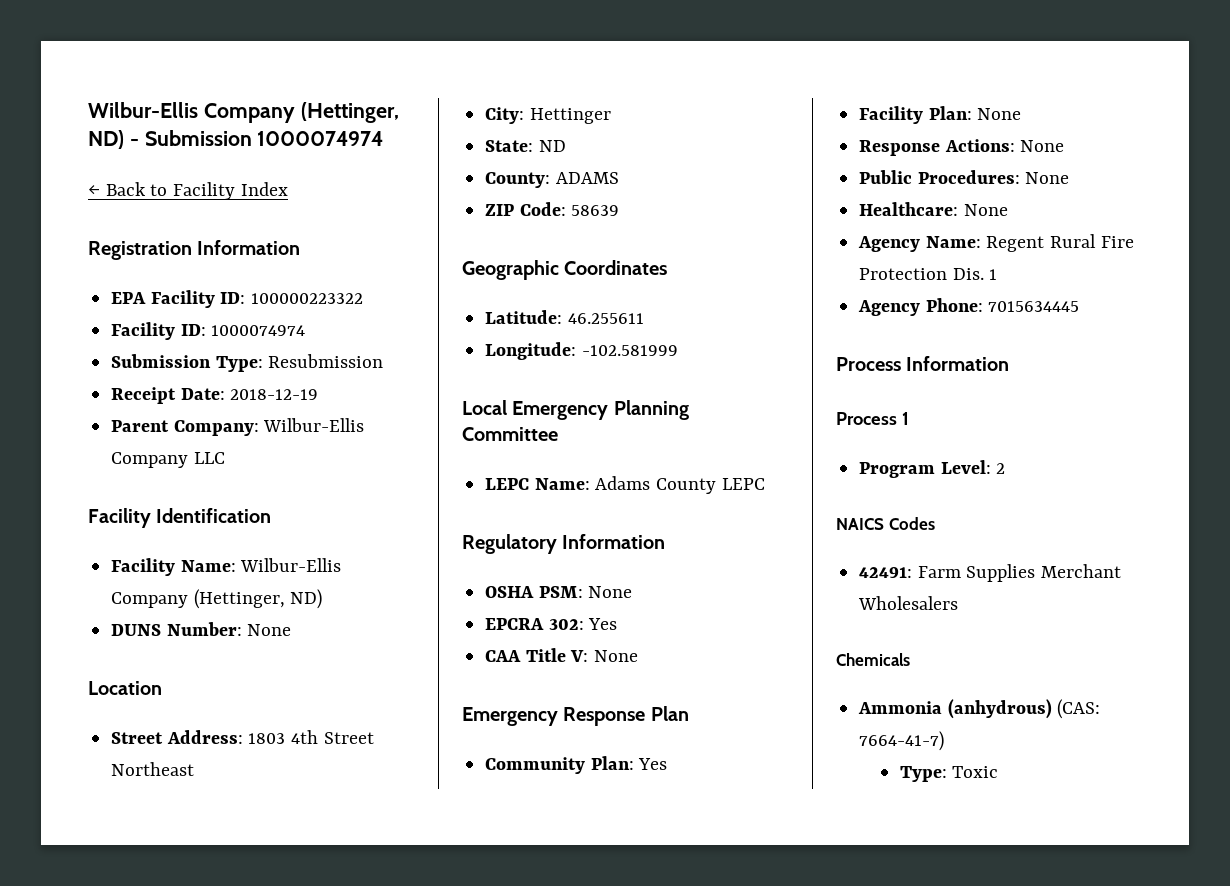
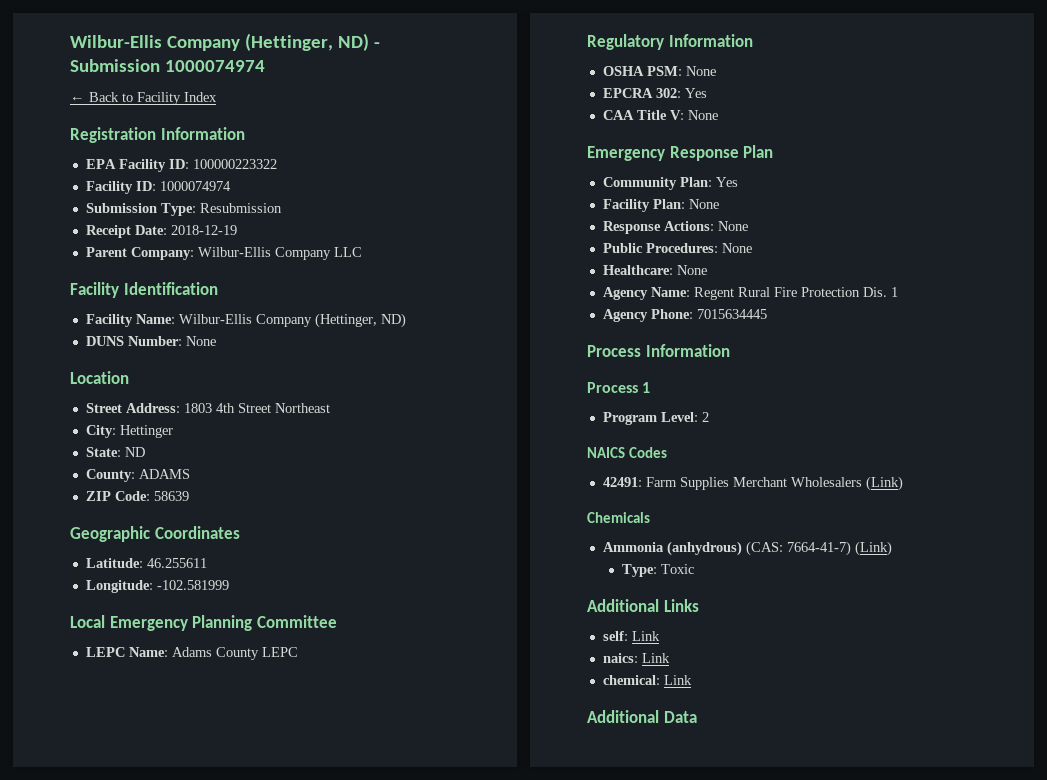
- 42491: Farm Supplies Merchant Wholesalers
+ 42491: Farm Supplies Merchant Wholesalers (Link)
- Ammonia (anhydrous) (CAS: 7664-41-7)
+ Ammonia (anhydrous) (CAS: 7664-41-7) (Link)
+ Additional Links
+ self: Link
+ naics: Link
+ chemical: Link
+ Additional Data

